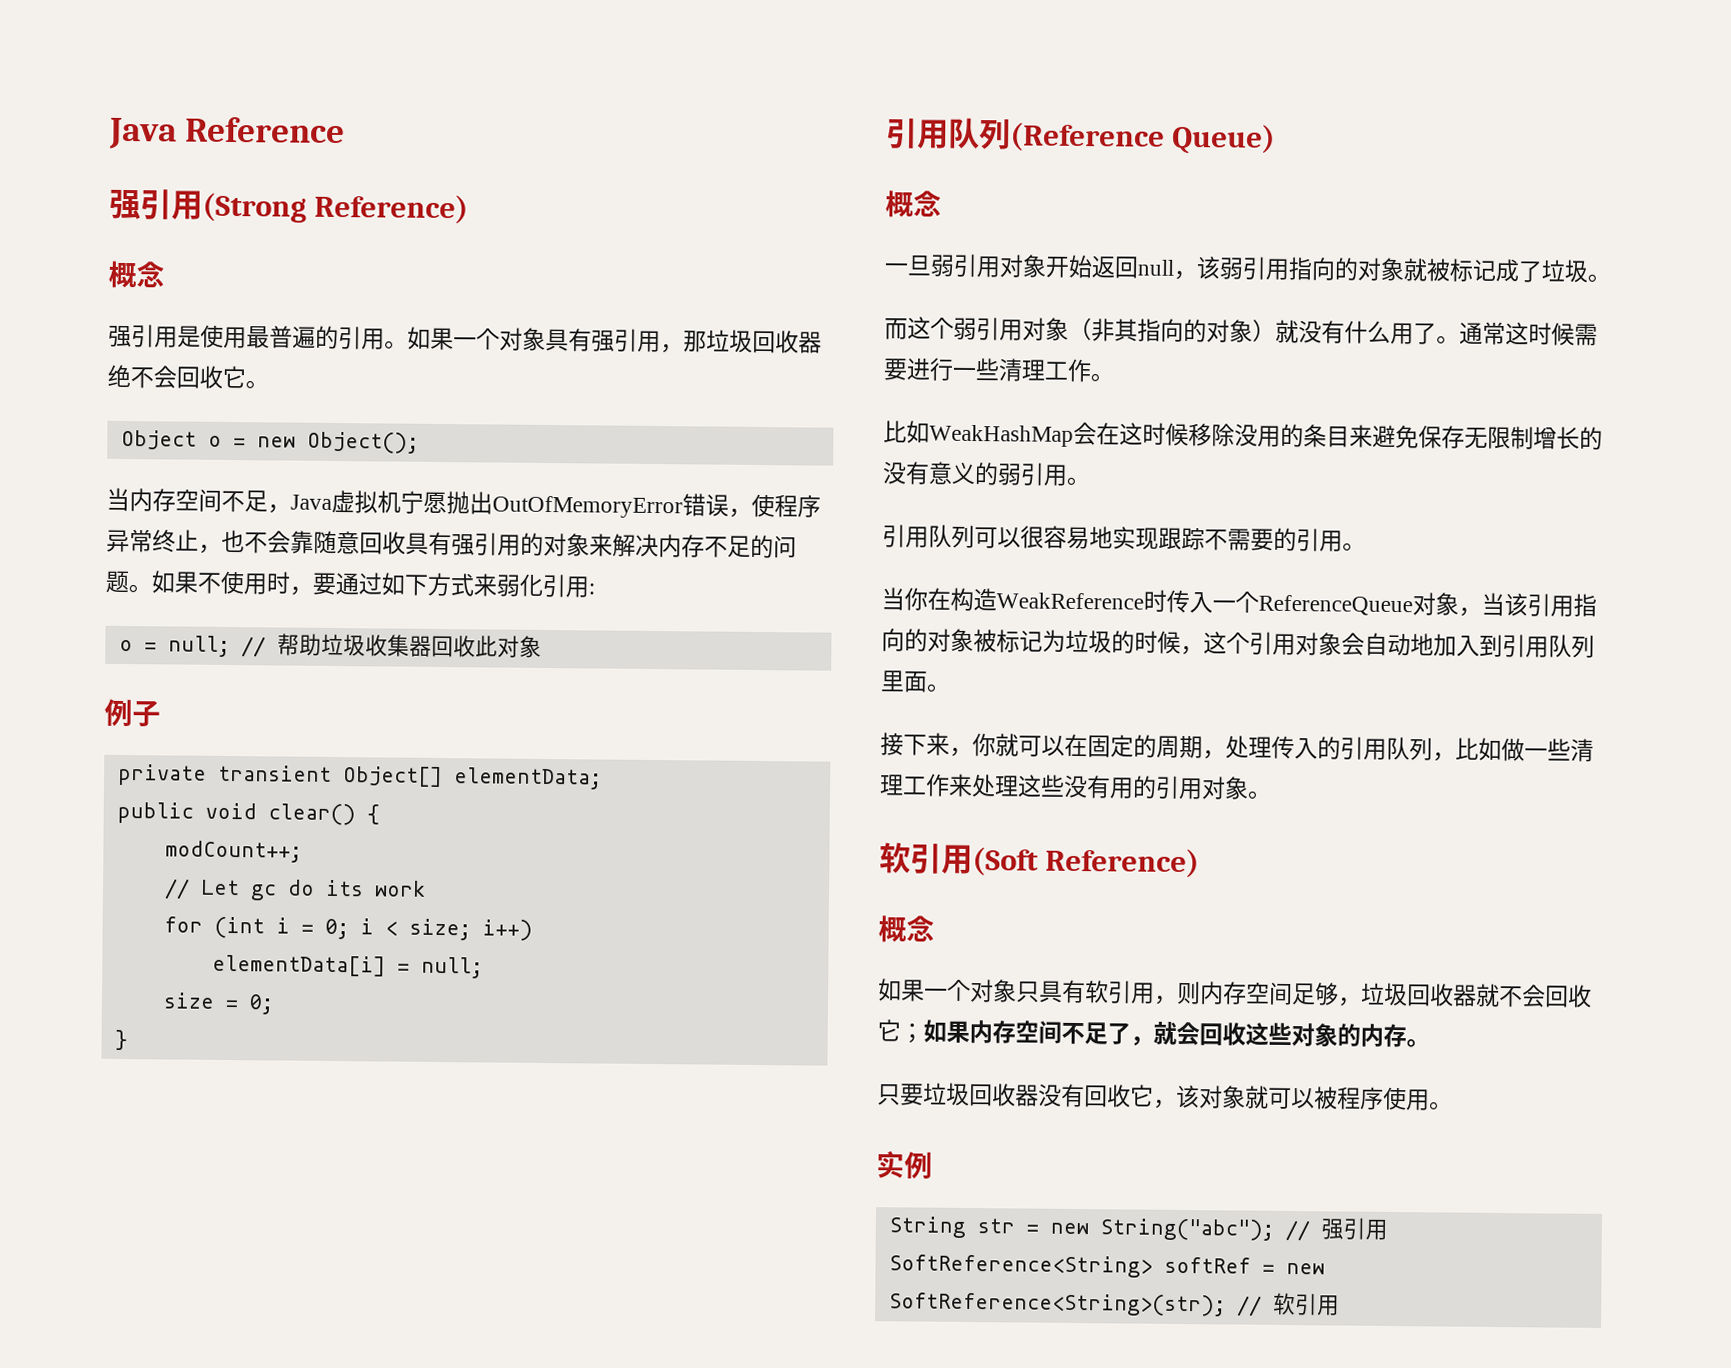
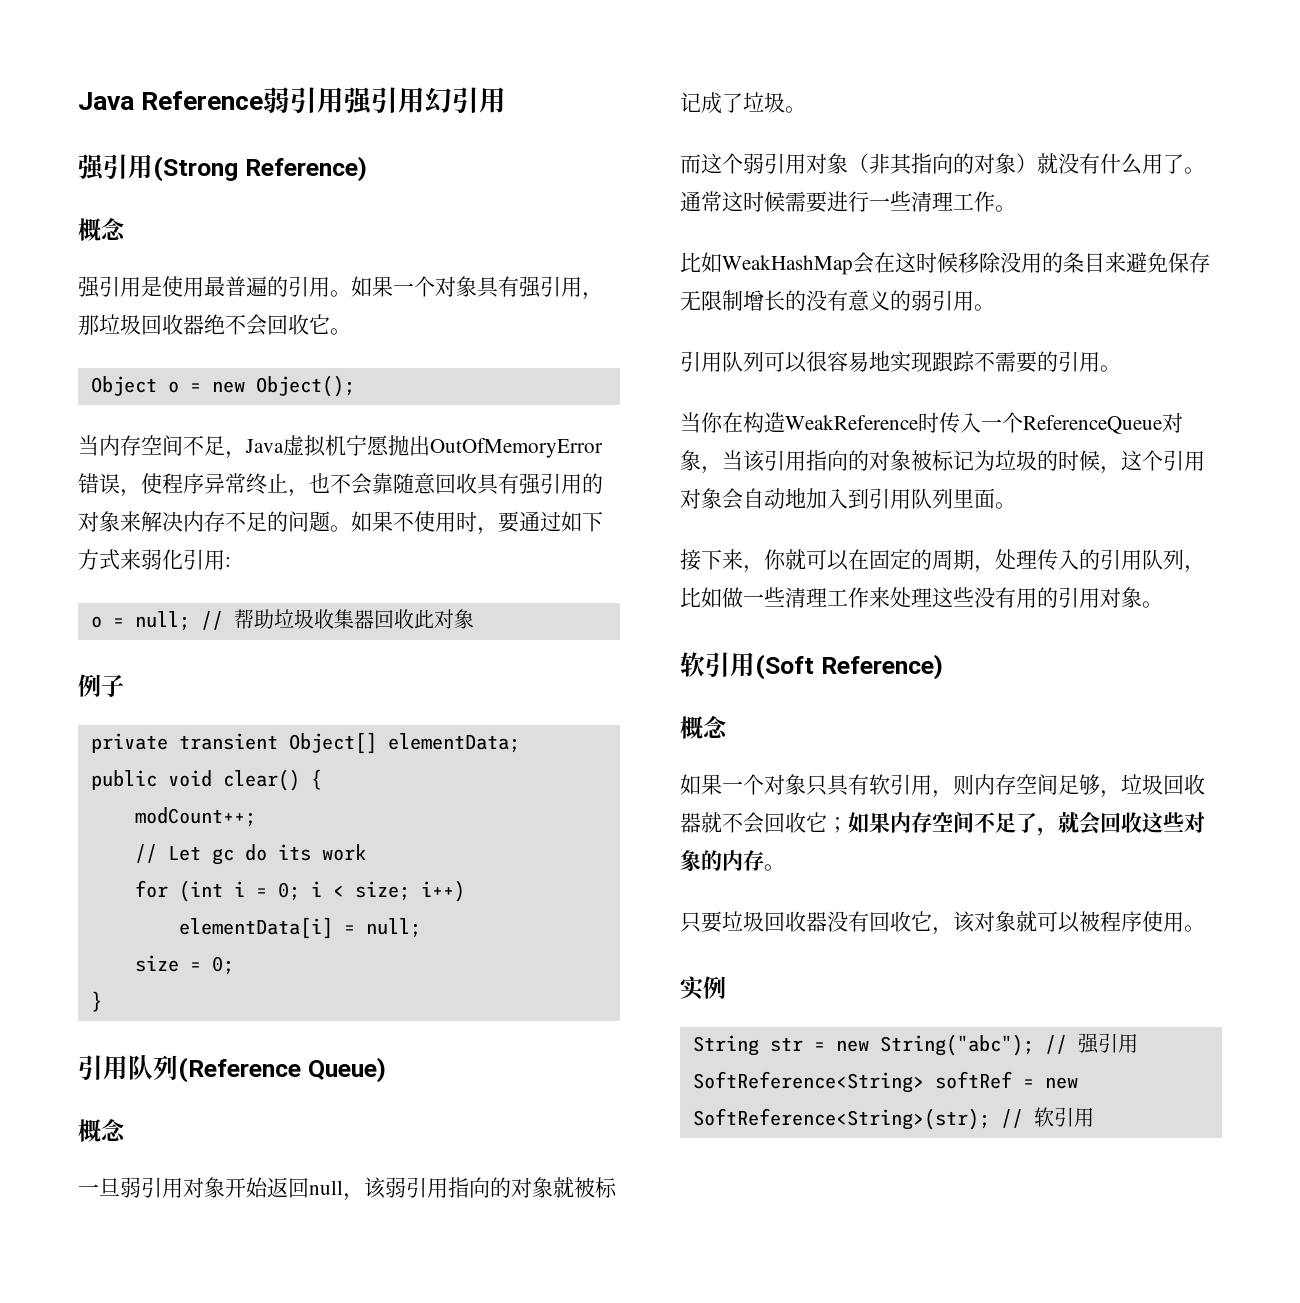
- Java Reference
+ Java Reference弱引用强引用幻引用

